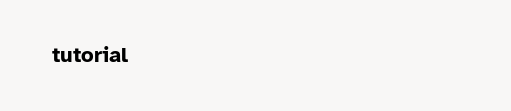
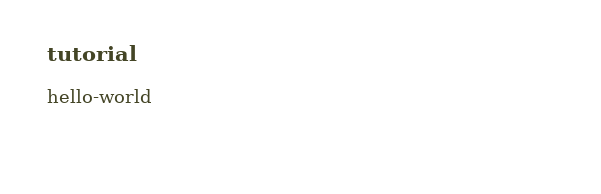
+ hello-world

